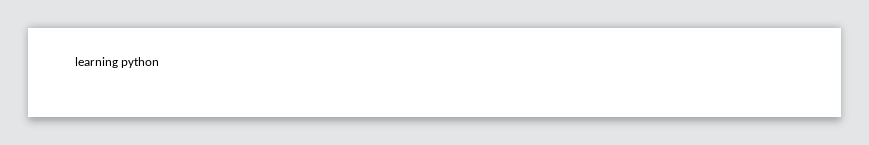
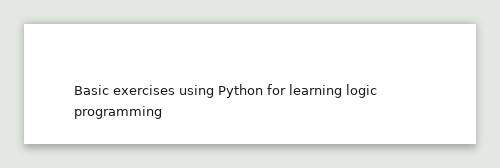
- learning python
+ Basic exercises using Python for learning logic programming

